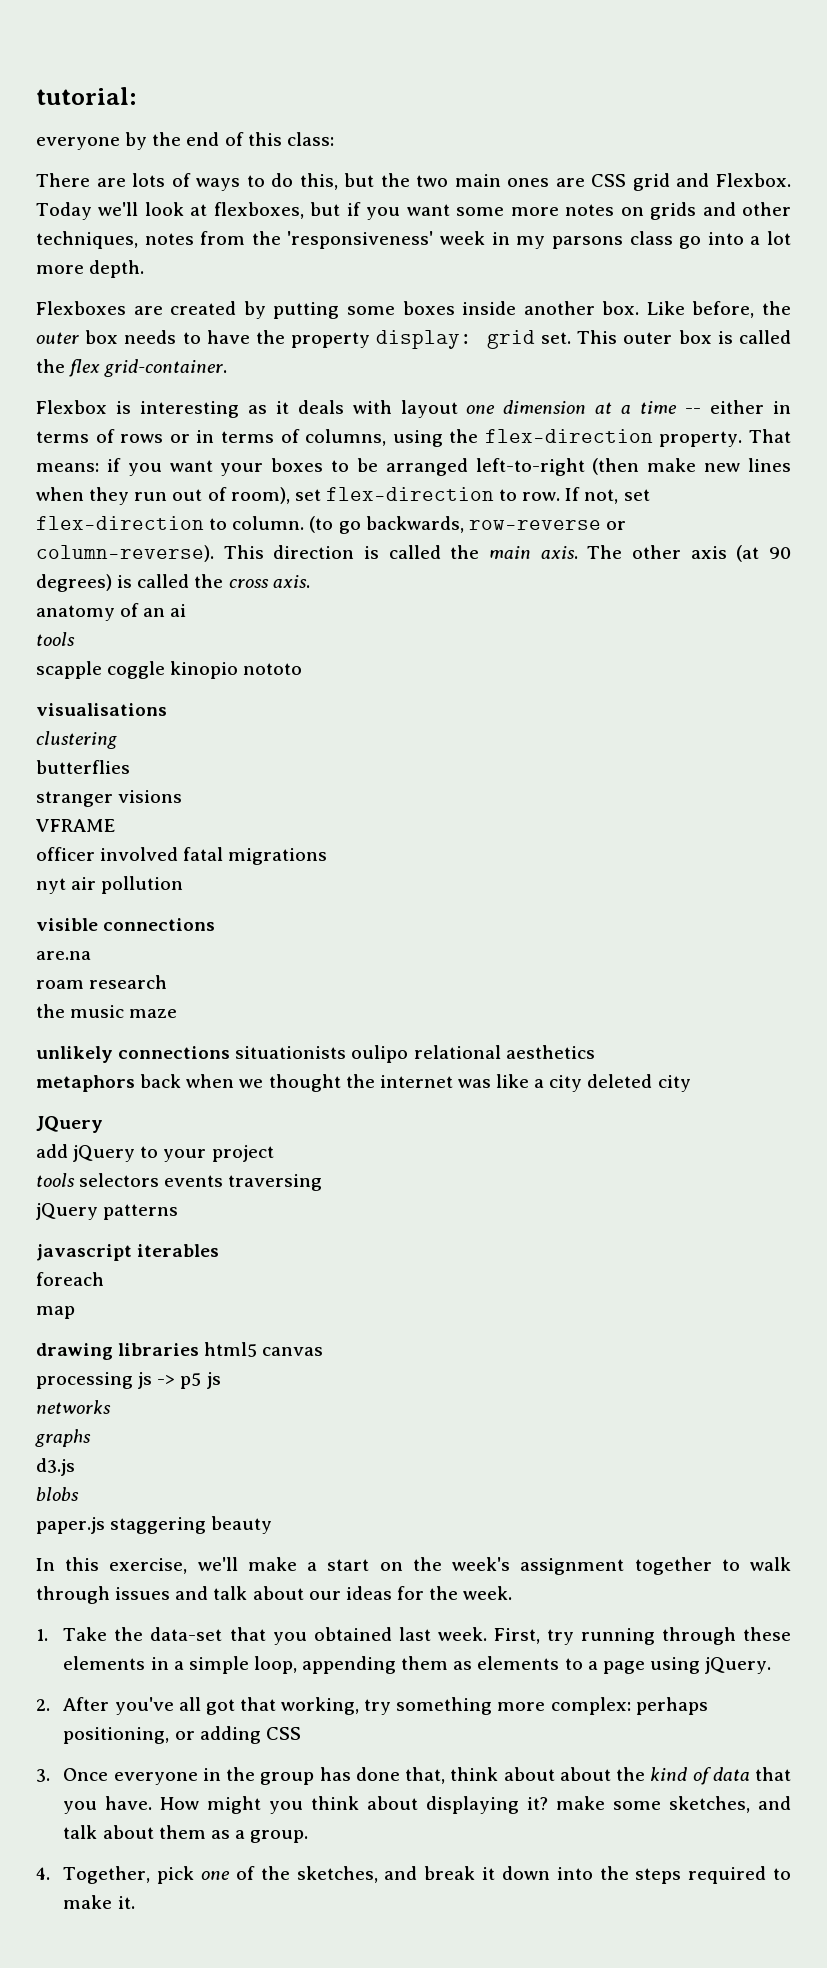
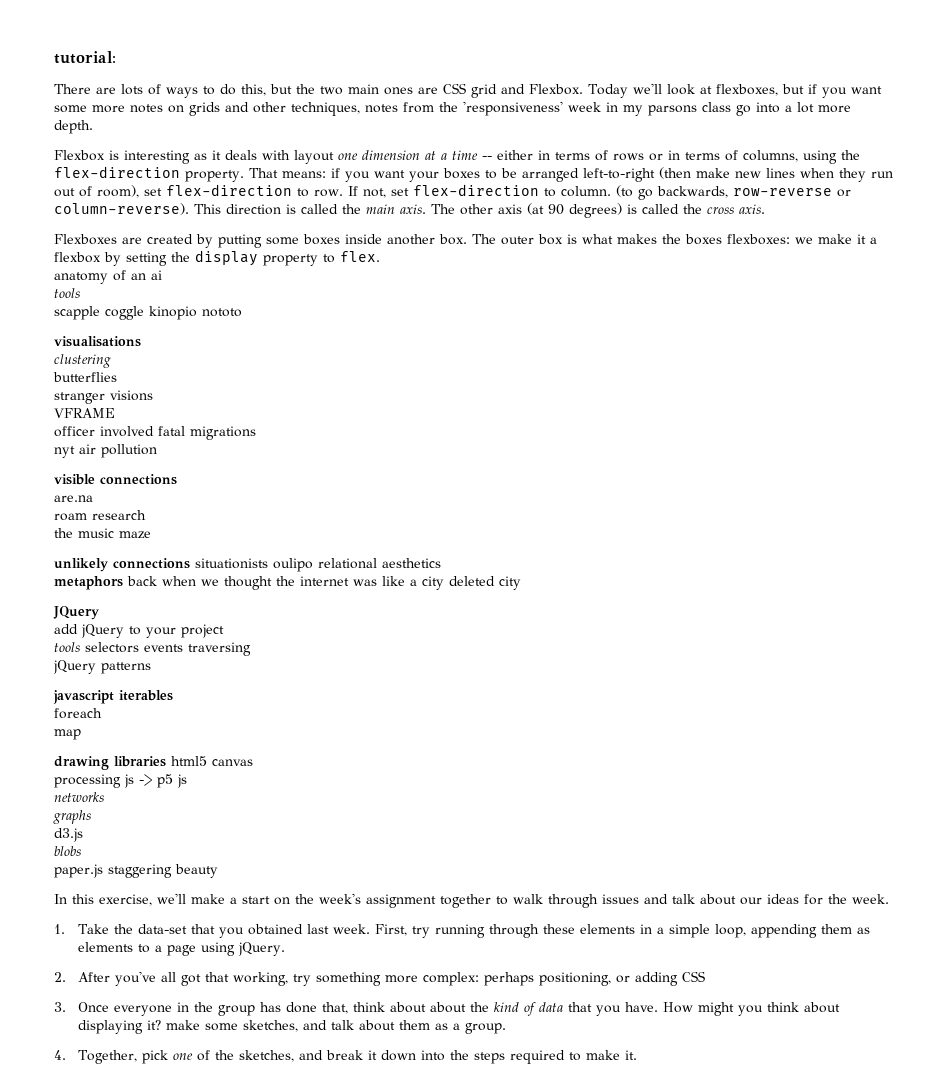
- everyone by the end of this class:
- Flexboxes are created by putting some boxes inside another box. Like before, the outer box needs to have the property display: grid set. This outer box is called the flex grid-container.
+ Flexboxes are created by putting some boxes inside another box. The outer box is what makes the boxes flexboxes: we make it a flexbox by setting the display property to flex.

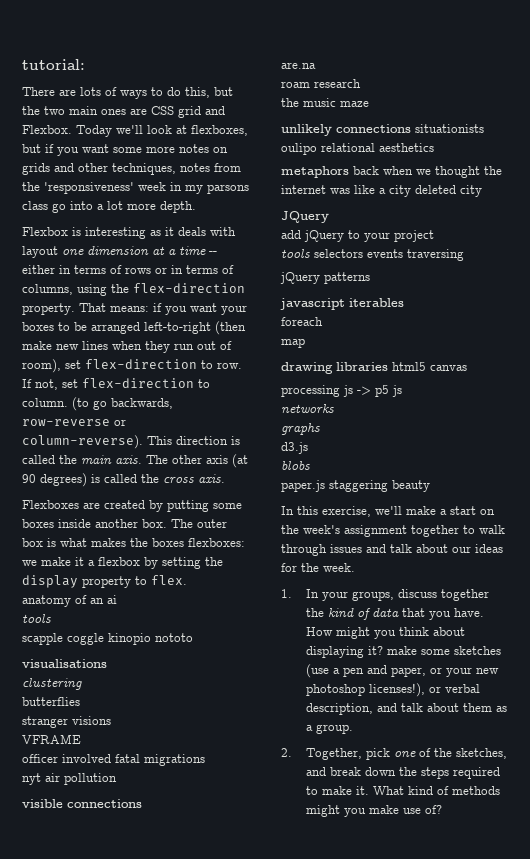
- 1. Take the data-set that you obtained last week. First, try running through these elements in a simple loop, appending them as elements to a page using jQuery.
- 2. After you've all got that working, try something more complex: perhaps positioning, or adding CSS
- 3. Once everyone in the group has done that, think about about the kind of data that you have.
+ 1. In your groups, discuss together the kind of data that you have.
- How might you think about displaying it? make some sketches, and talk about them as a group.
+ How might you think about displaying it? make some sketches (use a pen and paper, or your new photoshop licenses!), or verbal description, and talk about them as a group.
- 4. Together, pick one of the sketches, and break it down into the steps required to make it.
+ 2. Together, pick one of the sketches, and break down the steps required to make it.
+ What kind of methods might you make use of?

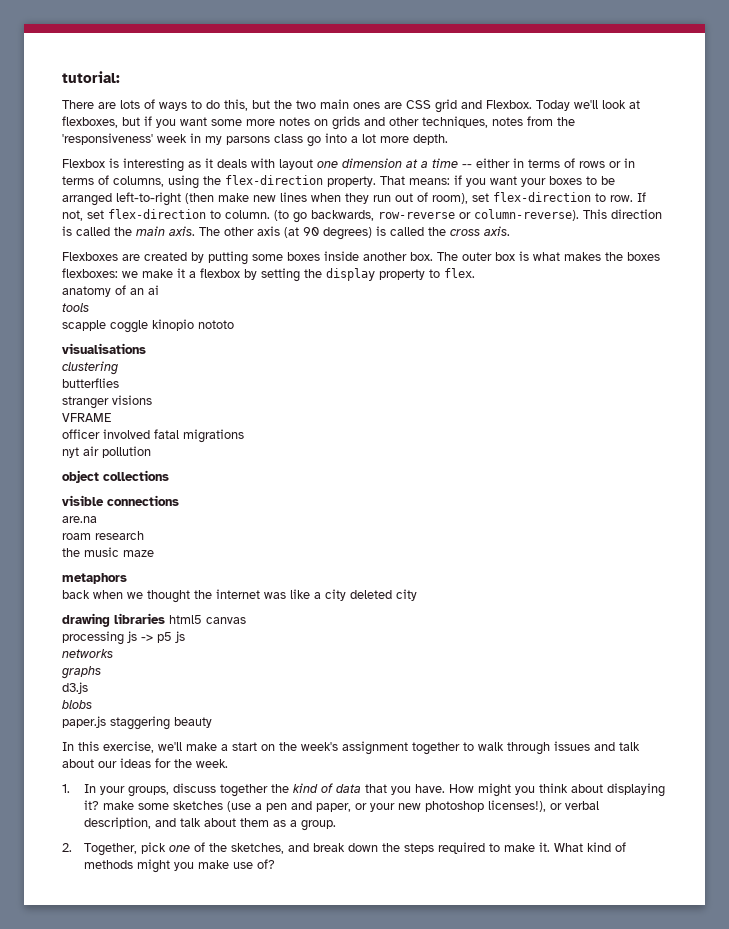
+ object collections
- unlikely connections situationists oulipo relational aesthetics
- metaphors back when we thought the internet was like a city deleted city
+ metaphors
+ back when we thought the internet was like a city deleted city
- JQuery
- add jQuery to your project
- tools selectors events traversing
- jQuery patterns
- javascript iterables
- foreach
- map

